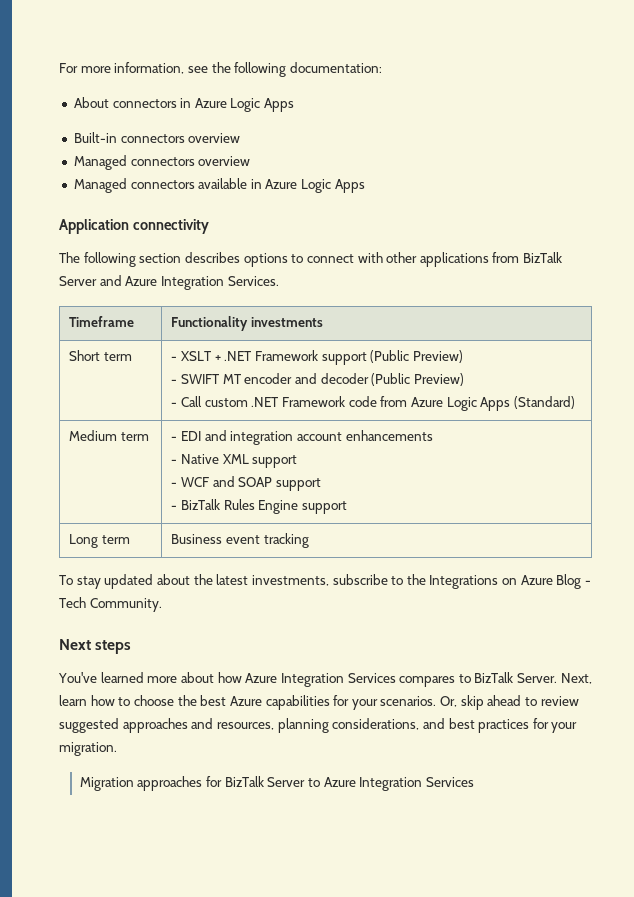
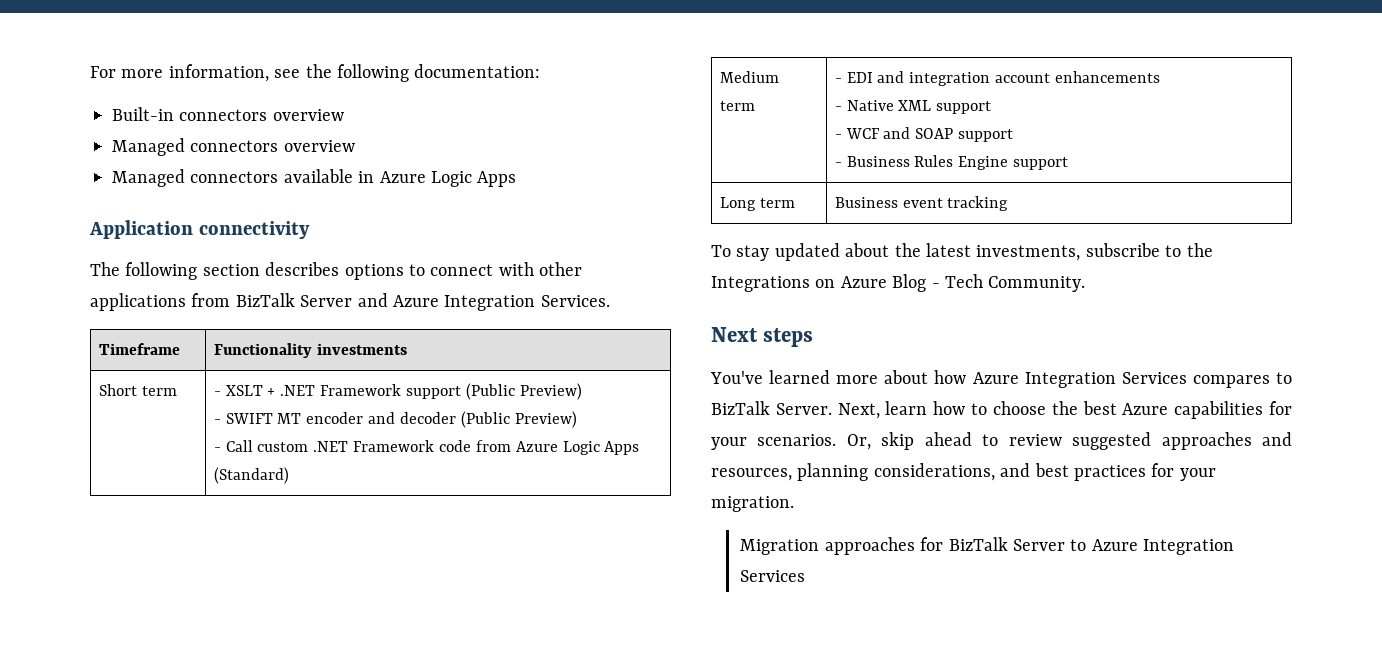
- About connectors in Azure Logic Apps
  Medium term | - EDI and integration account enhancements
  - Native XML support
  - WCF and SOAP support
- - BizTalk Rules Engine support
+ - Business Rules Engine support

